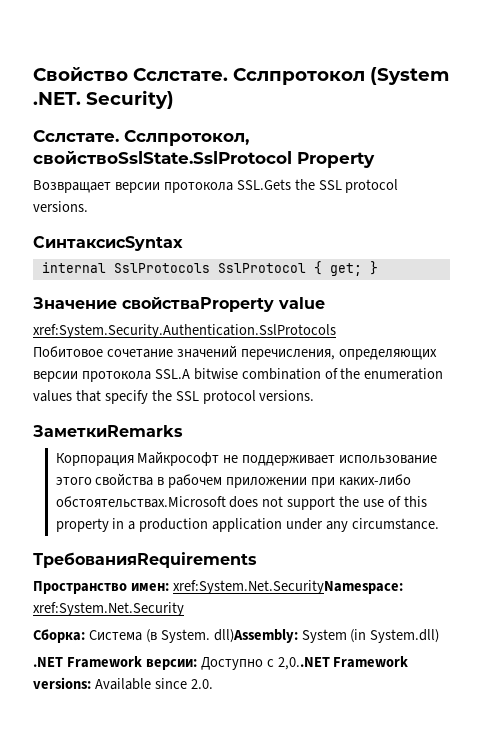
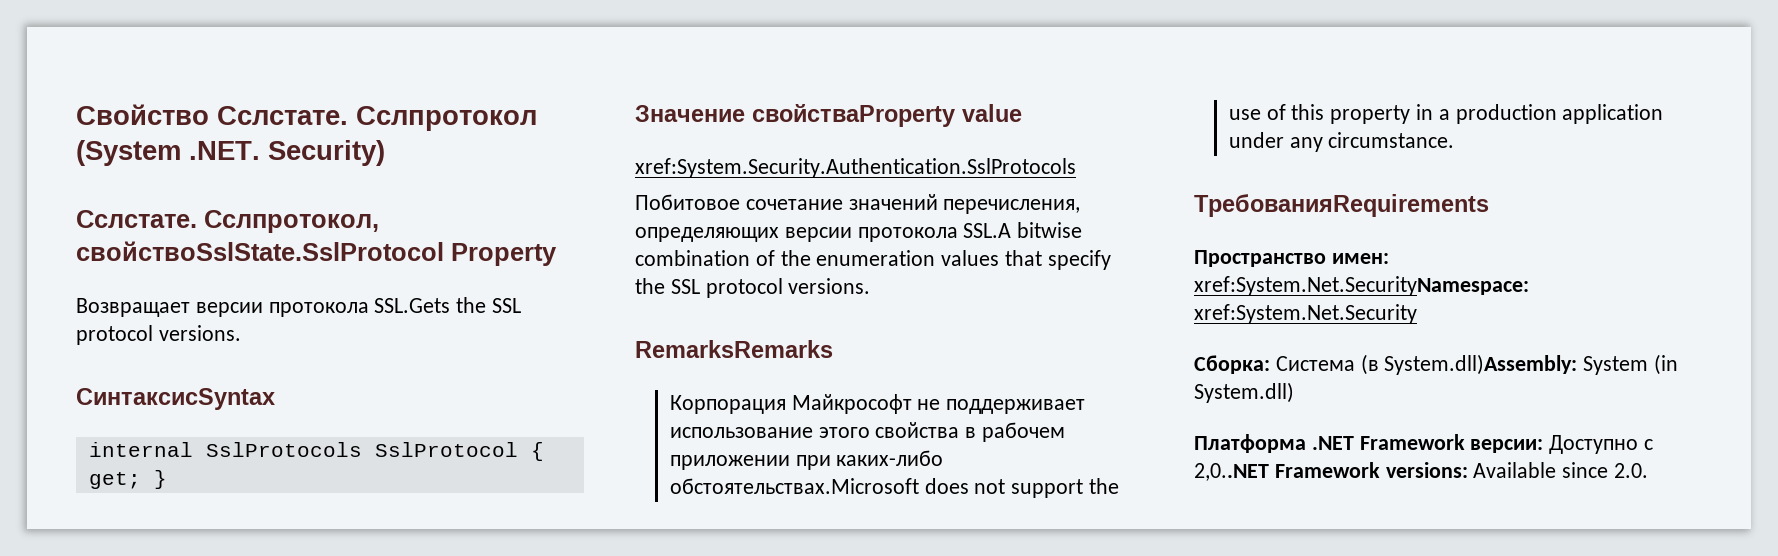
- ЗаметкиRemarks
+ RemarksRemarks
- Сборка: Система (в System. dll)Assembly: System (in System.dll)
+ Сборка: Система (в System.dll)Assembly: System (in System.dll)
- .NET Framework версии: Доступно с 2,0..NET Framework versions: Available since 2.0.
+ Платформа .NET Framework версии: Доступно с 2,0..NET Framework versions: Available since 2.0.

